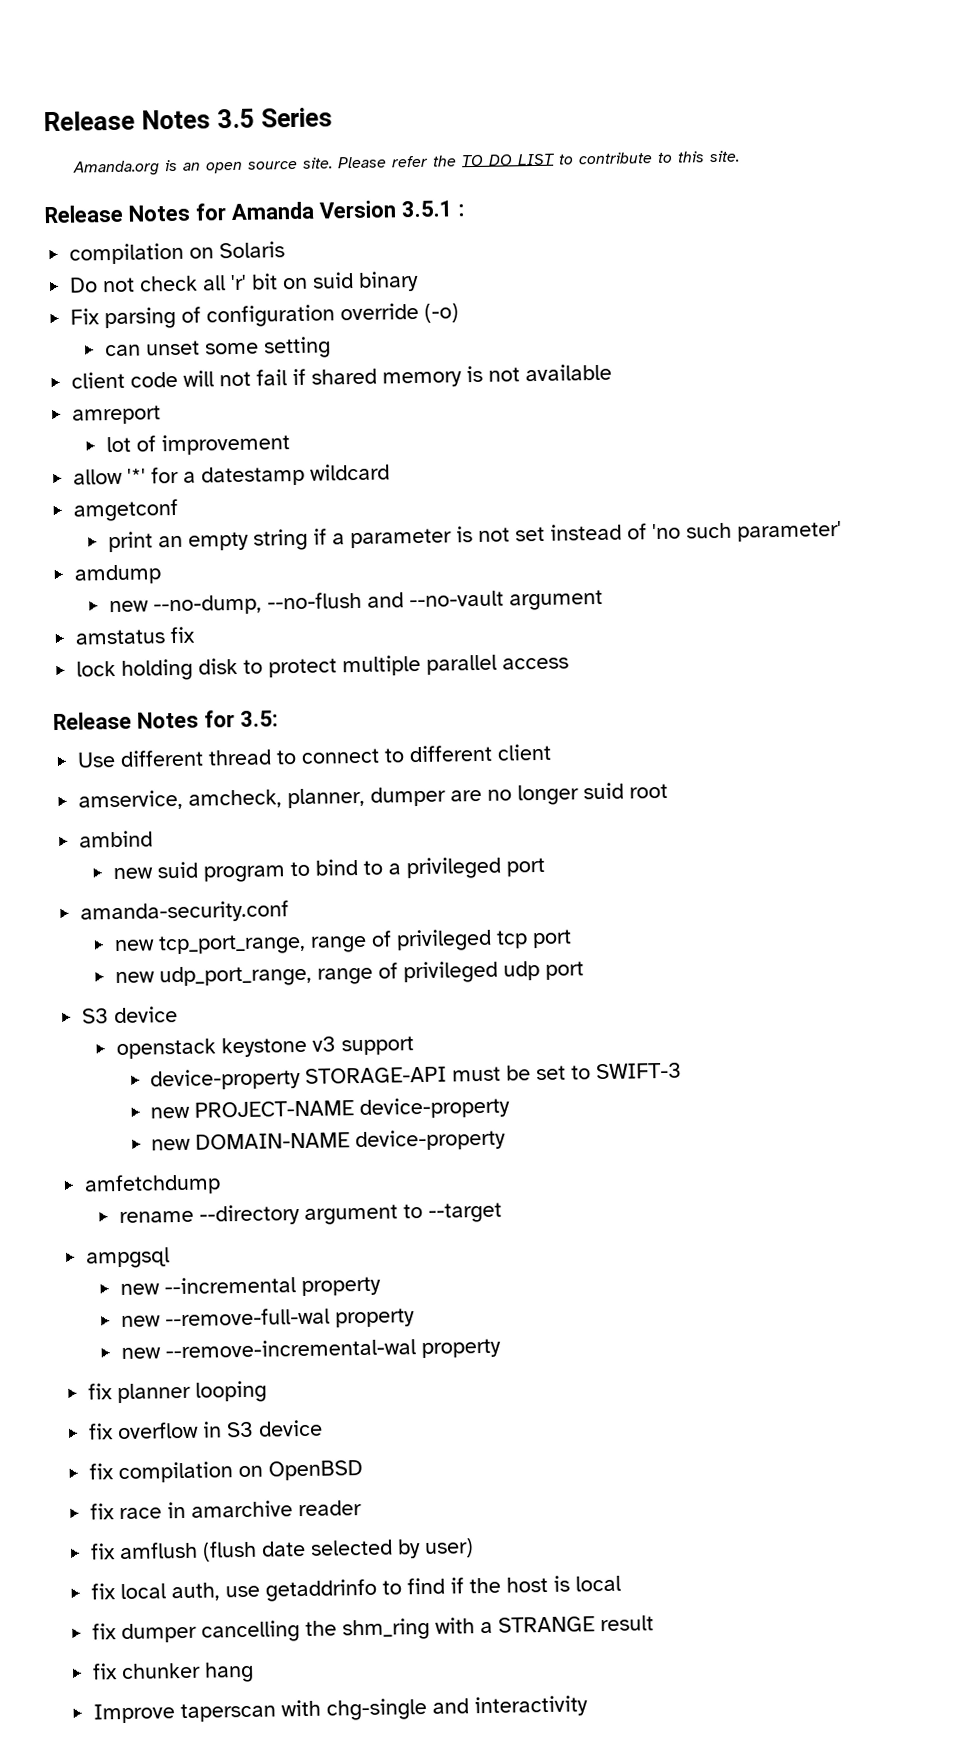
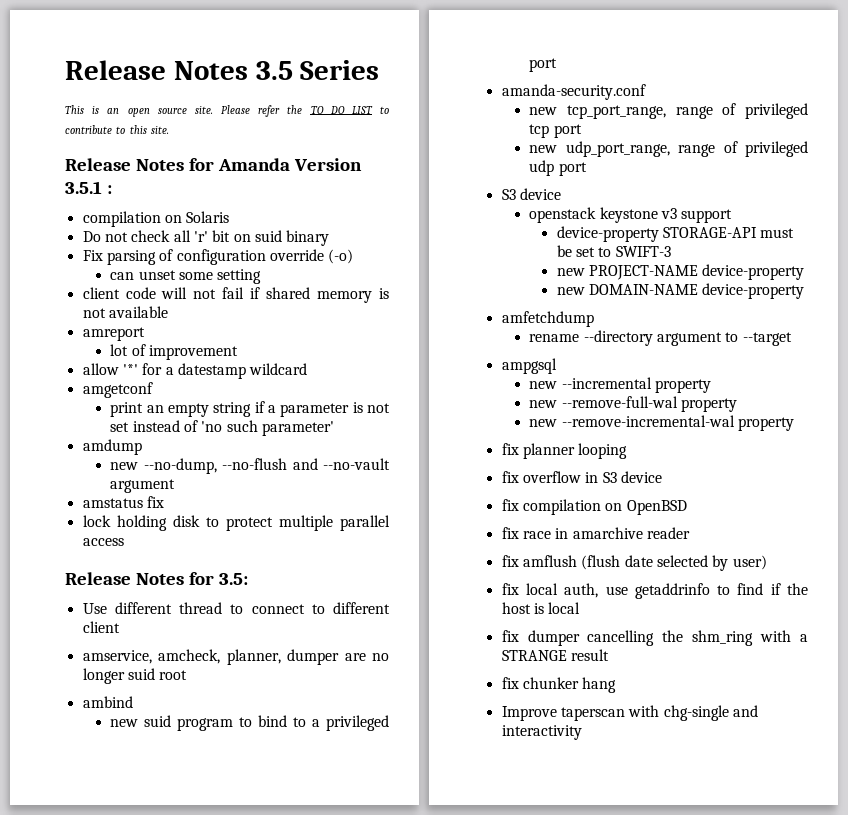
- Amanda.org is an open source site.
+ This is an open source site.

